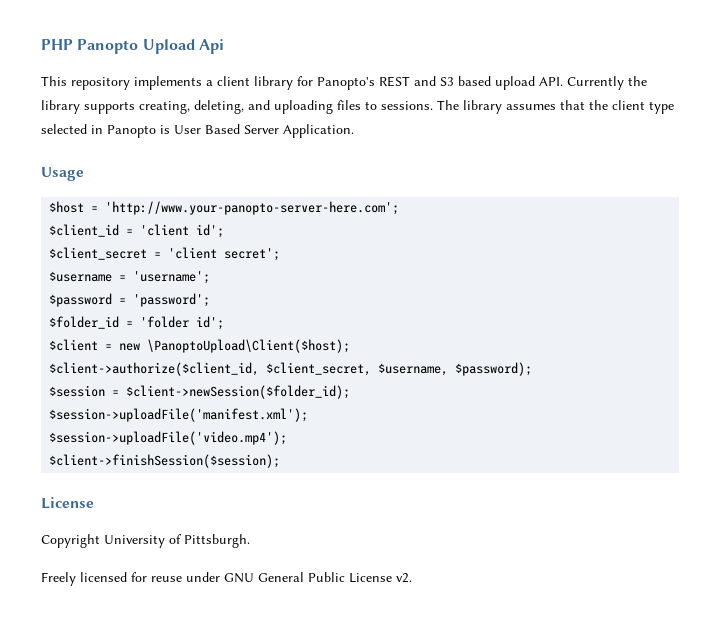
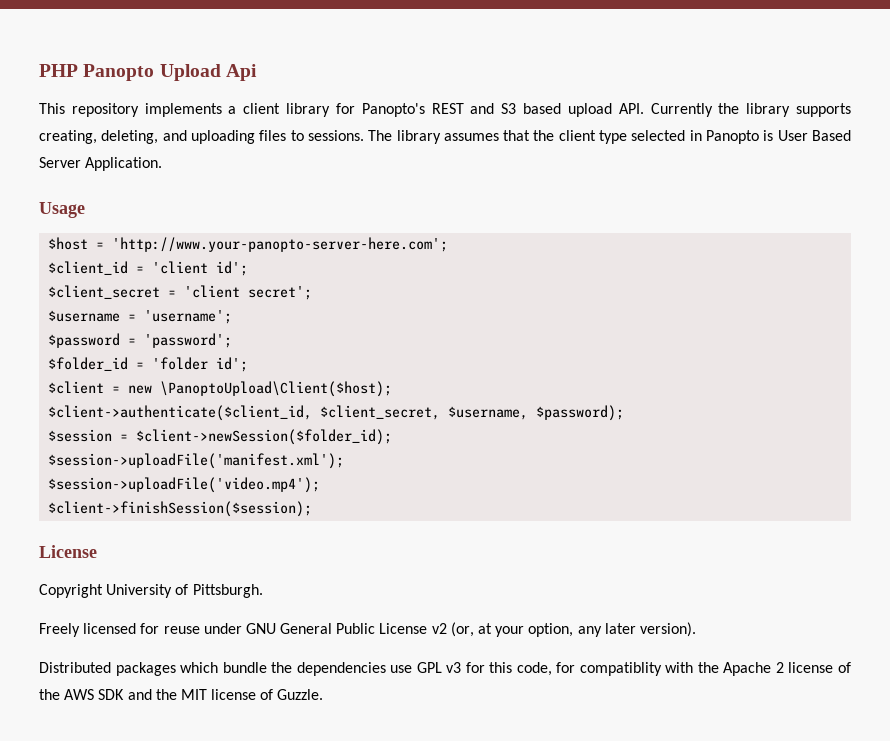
- $client->authorize($client_id, $client_secret, $username, $password);
+ $client->authenticate($client_id, $client_secret, $username, $password);
- Freely licensed for reuse under GNU General Public License v2.
+ Freely licensed for reuse under GNU General Public License v2 (or, at your option, any later version).
+ Distributed packages which bundle the dependencies use GPL v3 for this code, for compatiblity with the Apache 2 license of the AWS SDK and the MIT license of Guzzle.

